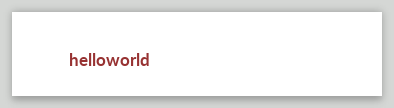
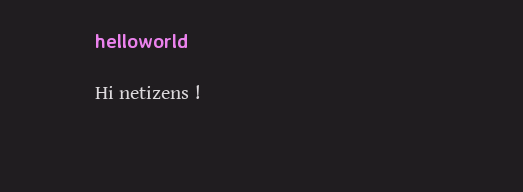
+ Hi netizens !

